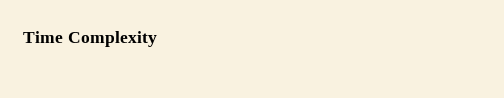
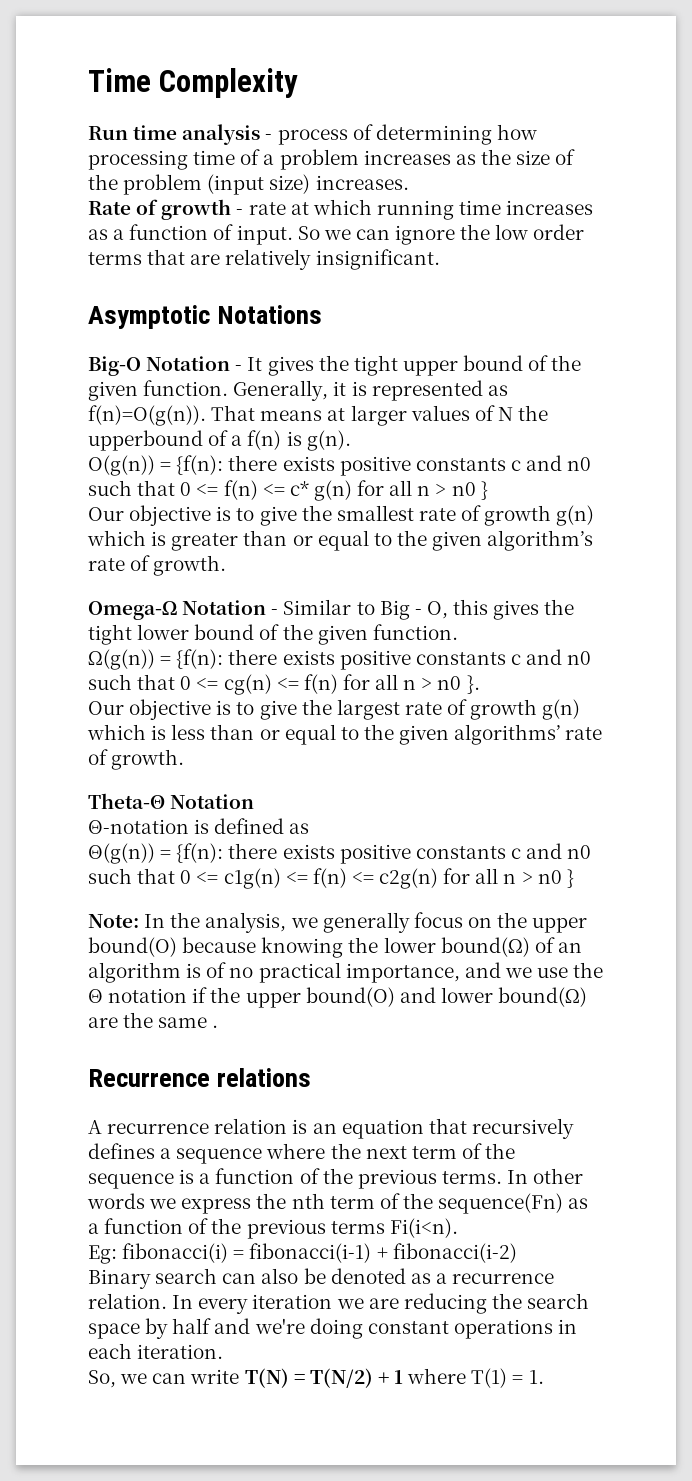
+ Run time analysis - process of determining how processing time of a problem increases as the size of the problem (input size) increases.
+ Rate of growth - rate at which running time increases as a function of input. So we can ignore the low order terms that are relatively insignificant.
+ Asymptotic Notations
+ Big-O Notation - It gives the tight upper bound of the given function. Generally, it is represented as f(n)=O(g(n)). That means at larger values of N the upperbound of a f(n) is g(n).
+ O(g(n)) = {f(n): there exists positive constants c and n0 such that 0 <= f(n) <= c* g(n) for all n > n0 }
+ Our objective is to give the smallest rate of growth g(n) which is greater than or equal to the given algorithm’s rate of growth.
+ Omega-Ω Notation - Similar to Big - O, this gives the tight lower bound of the given function.
+ Ω(g(n)) = {f(n): there exists positive constants c and n0 such that 0 <= cg(n) <= f(n) for all n > n0 }.
+ Our objective is to give the largest rate of growth g(n) which is less than or equal to the given algorithms’ rate of growth.
+ Theta-Θ Notation
+ Θ-notation is defined as
+ Θ(g(n)) = {f(n): there exists positive constants c and n0 such that 0 <= c1g(n) <= f(n) <= c2g(n) for all n > n0 }
+ Note: In the analysis, we generally focus on the upper bound(O) because knowing the lower bound(Ω) of an algorithm is of no practical importance, and we use the Θ notation if the upper bound(O) and lower bound(Ω) are the same .
+ Recurrence relations
+ A recurrence relation is an equation that recursively defines a sequence where the next term of the sequence is a function of the previous terms. In other words we express the nth term of the sequence(Fn) as a function of the previous terms Fi(i<n).
+ Eg: fibonacci(i) = fibonacci(i-1) + fibonacci(i-2)
+ Binary search can also be denoted as a recurrence relation. In every iteration we are reducing the search space by half and we're doing constant operations in each iteration.
+ So, we can write T(N) = T(N/2) + 1 where T(1) = 1.

